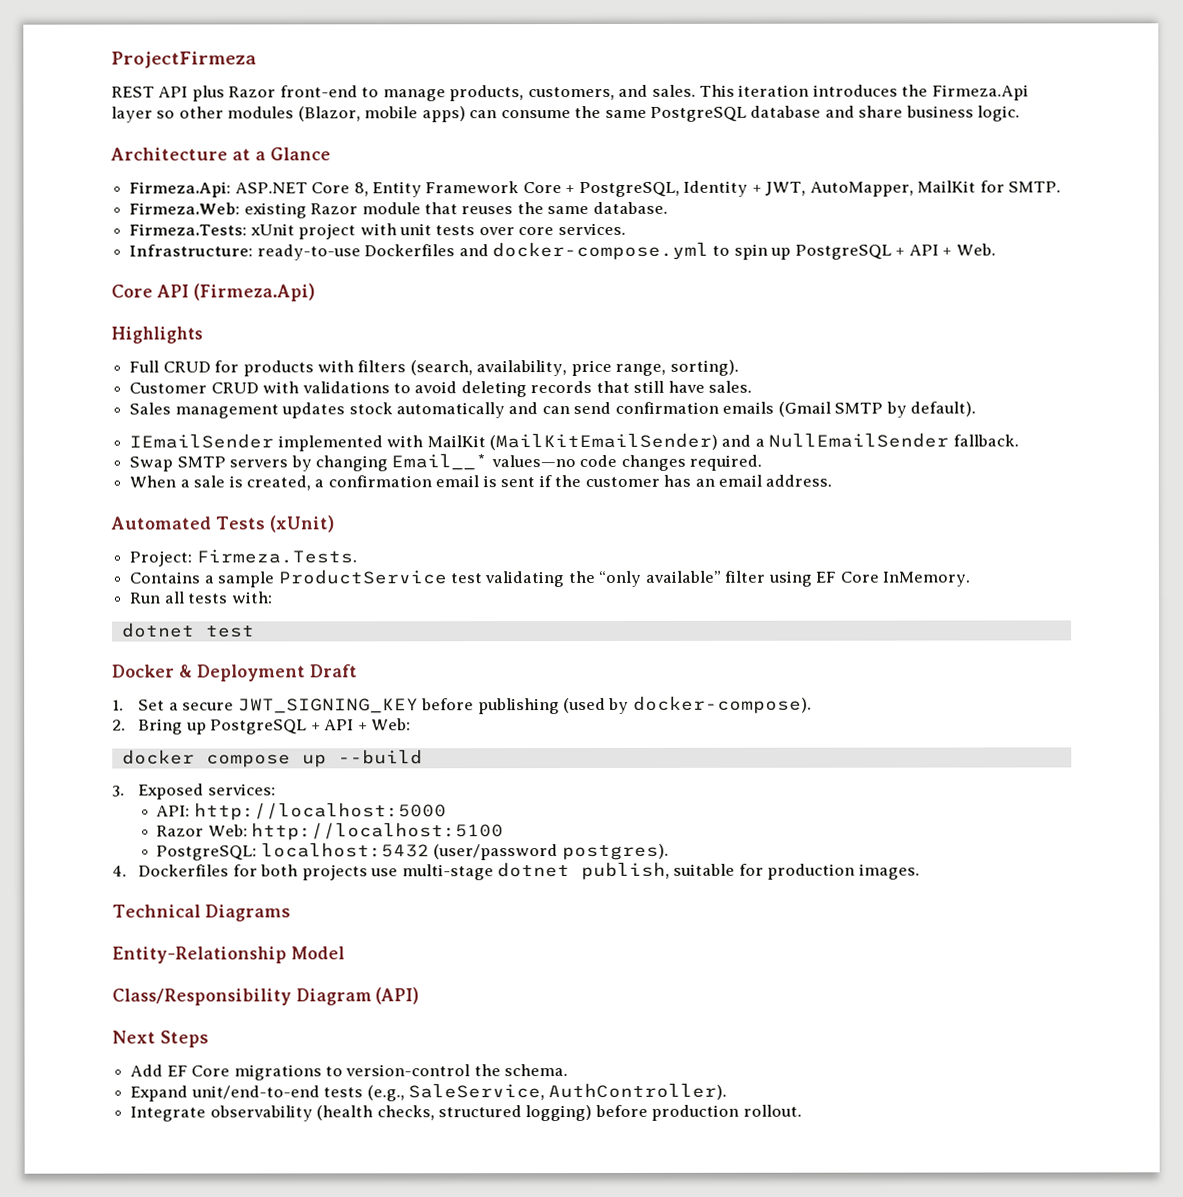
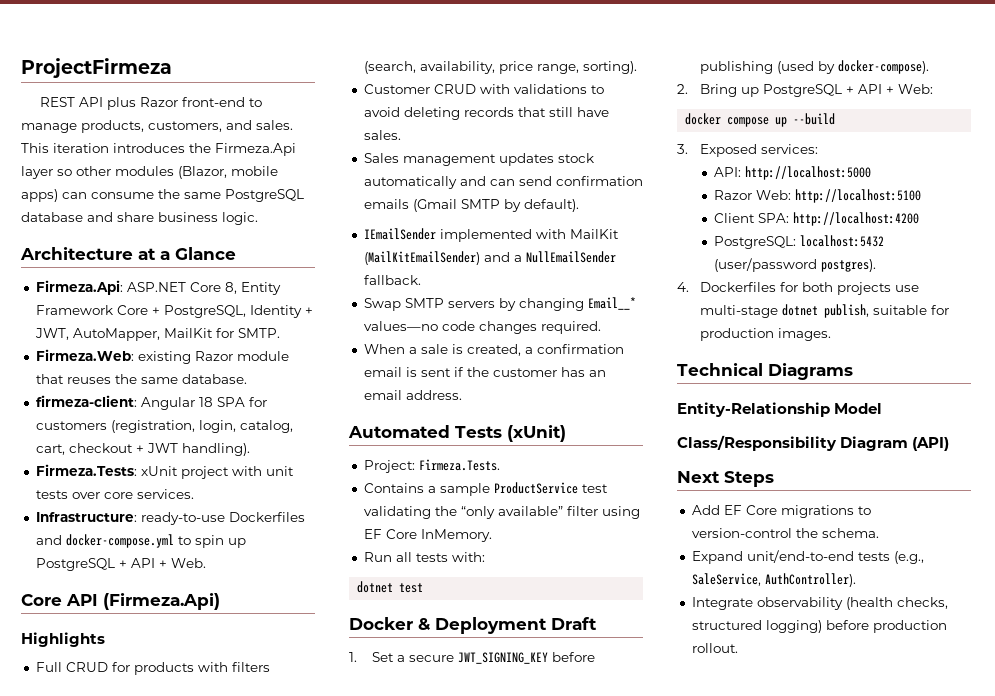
+ firmeza-client: Angular 18 SPA for customers (registration, login, catalog, cart, checkout + JWT handling).
+ Client SPA: http://localhost:4200

